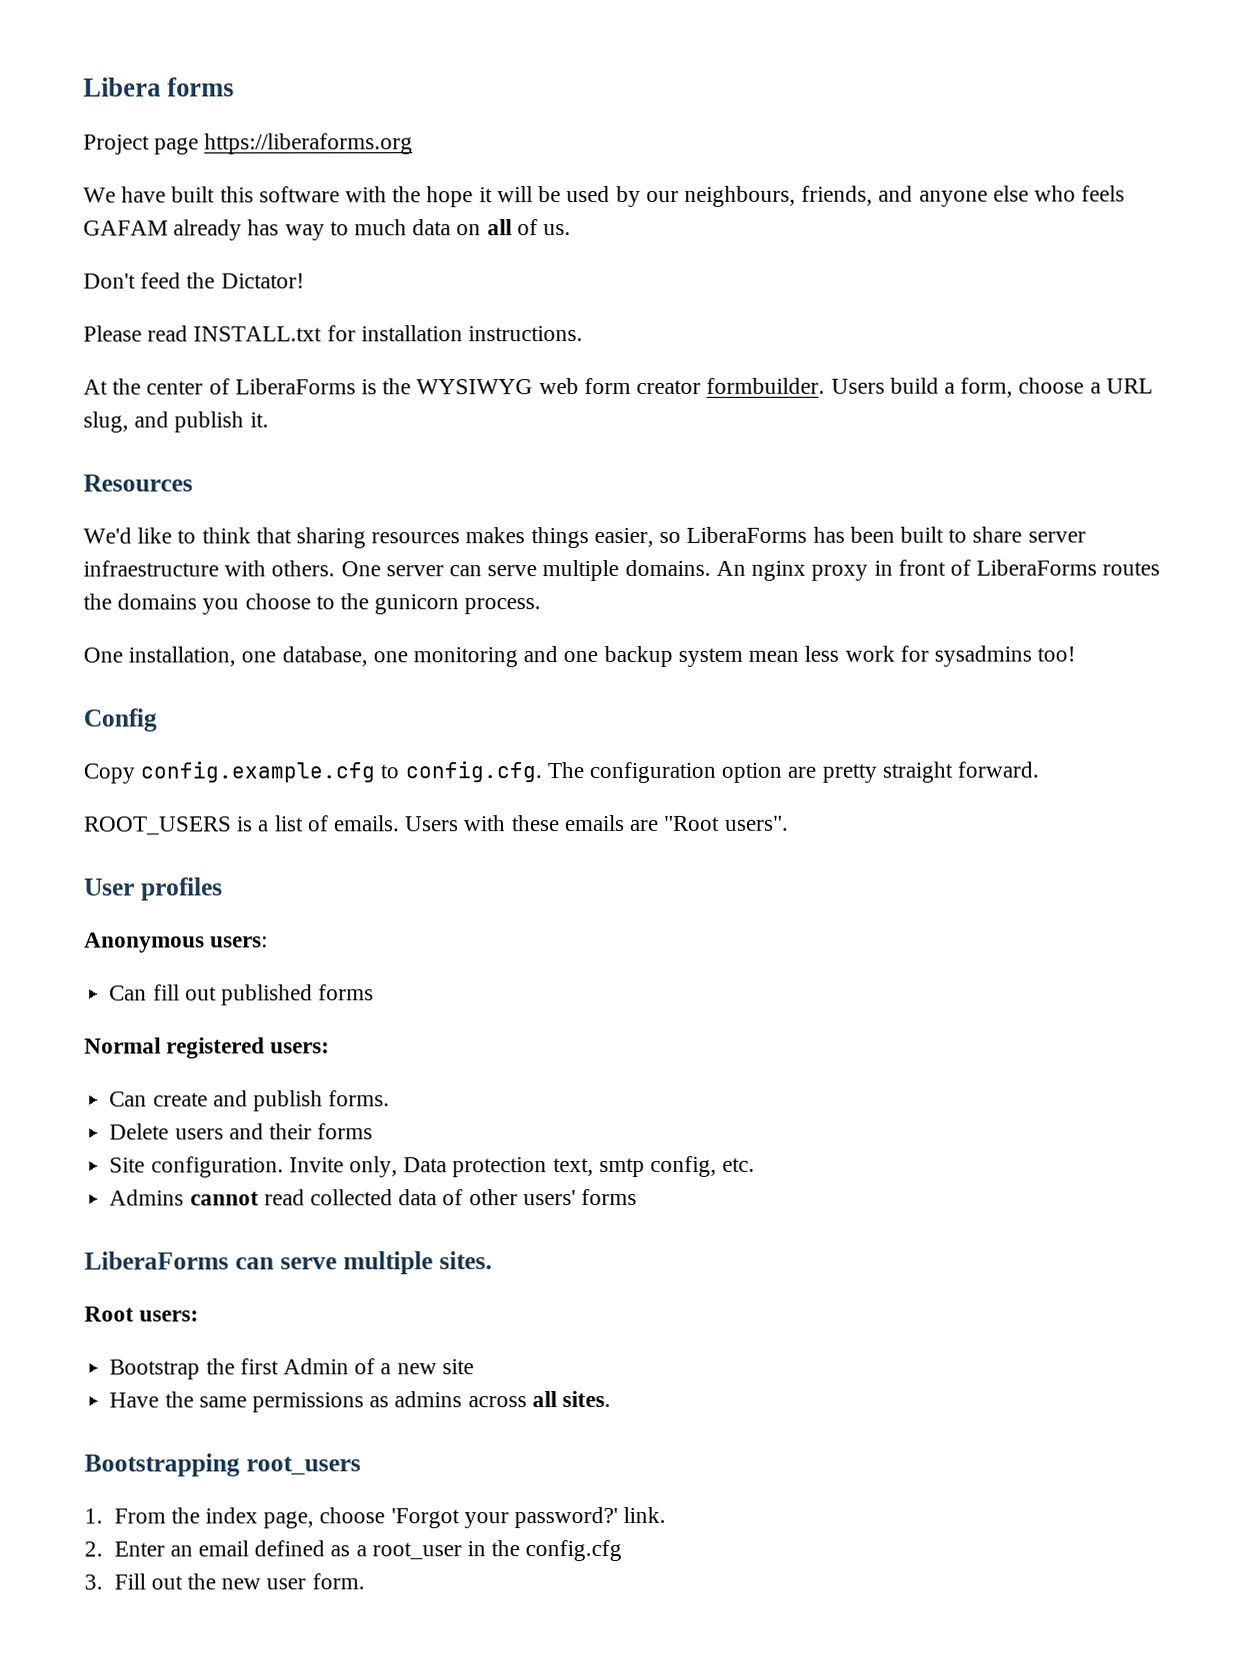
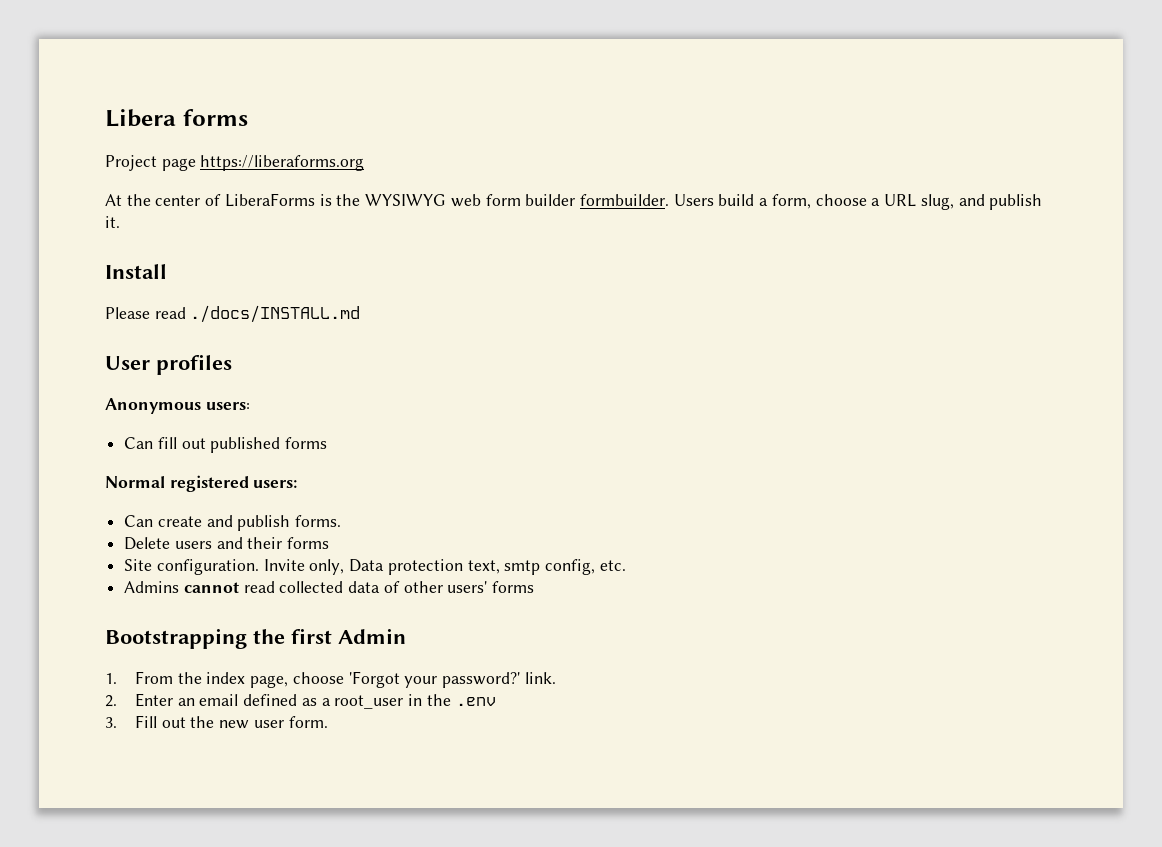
- We have built this software with the hope it will be used by our neighbours, friends, and anyone else who feels GAFAM already has way to much data on all of us.
- Don't feed the Dictator!
- Please read INSTALL.txt for installation instructions.
- At the center of LiberaForms is the WYSIWYG web form creator formbuilder.
+ At the center of LiberaForms is the WYSIWYG web form builder formbuilder.
- Resources
- We'd like to think that sharing resources makes things easier, so LiberaForms has been built to share server infraestructure with others. One server can serve multiple domains. An nginx proxy in front of LiberaForms routes the domains you choose to the gunicorn process.
- One installation, one database, one monitoring and one backup system mean less work for sysadmins too!
- Config
- Copy config.example.cfg to config.cfg. The configuration option are pretty straight forward.
- ROOT_USERS is a list of emails. Users with these emails are "Root users".
+ Install
+ Please read ./docs/INSTALL.md
- LiberaForms can serve multiple sites.
- Root users:
- Bootstrap the first Admin of a new site
- Have the same permissions as admins across all sites.
- Bootstrapping root_users
+ Bootstrapping the first Admin
- 2. Enter an email defined as a root_user in the config.cfg
+ 2. Enter an email defined as a root_user in the .env

